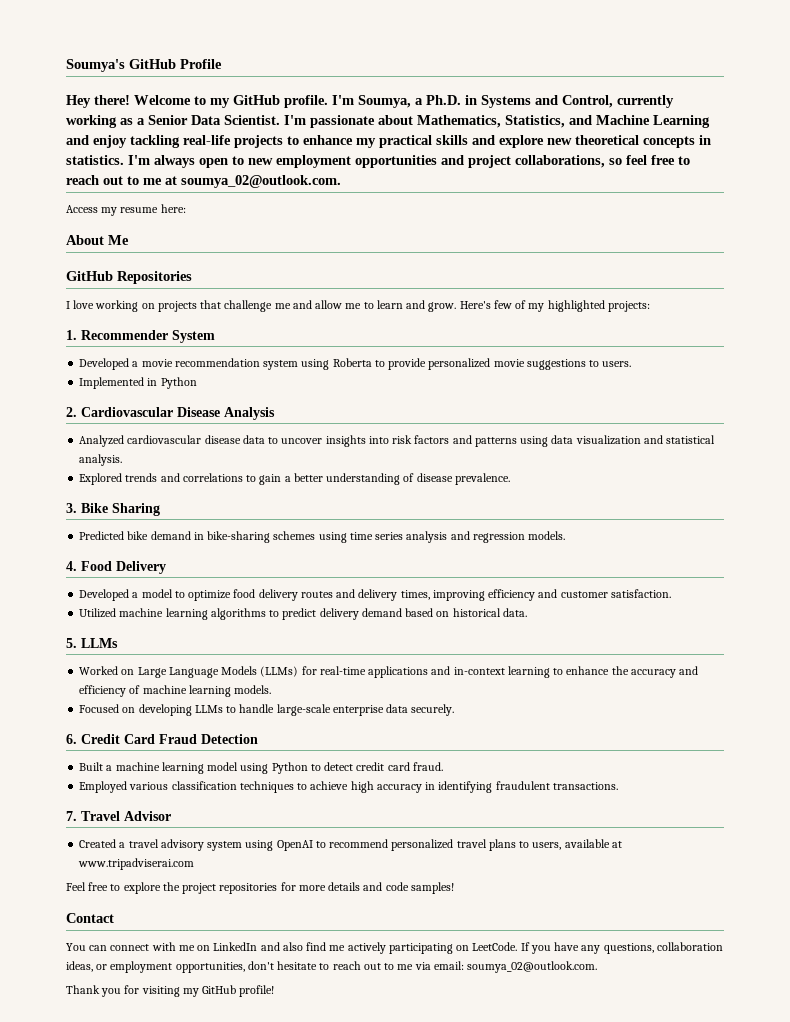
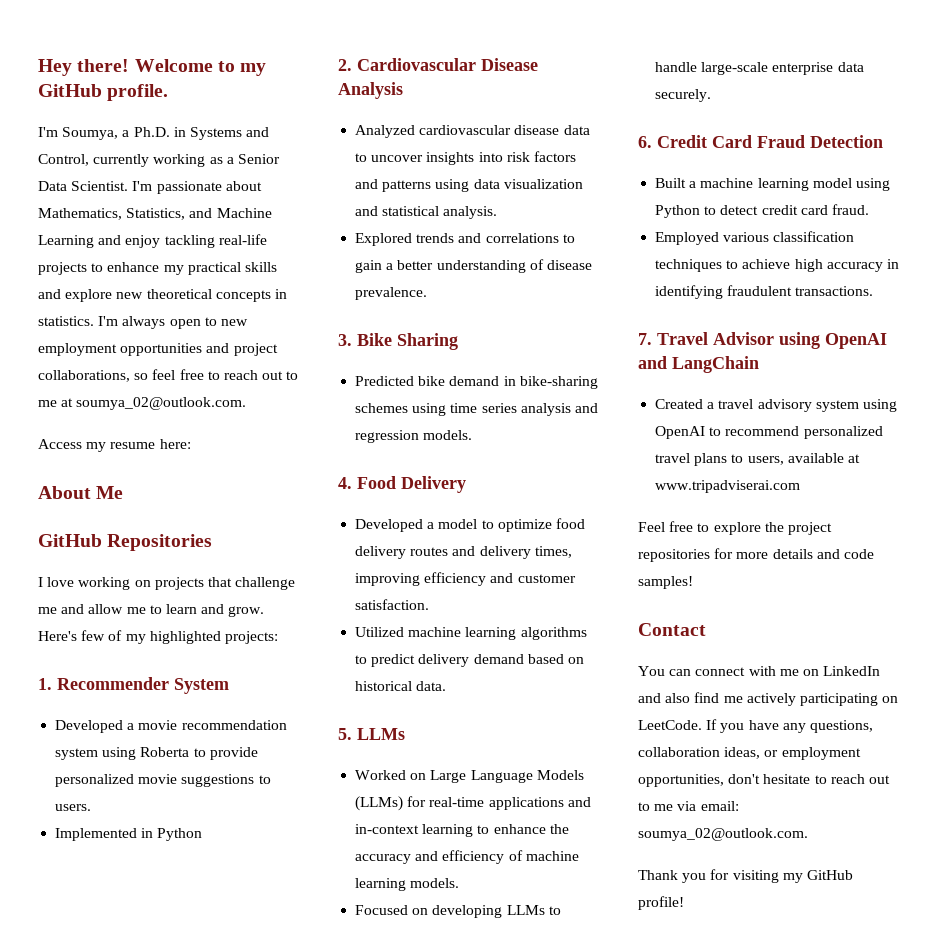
- Soumya's GitHub Profile
- Welcome to my GitHub profile. I'm Soumya, a Ph.D. in Systems and Control, currently working as a Senior Data Scientist.
+ Welcome to my GitHub profile.
+ I'm Soumya, a Ph.D. in Systems and Control, currently working as a Senior Data Scientist.
- 7. Travel Advisor
+ 7. Travel Advisor using OpenAI and LangChain

